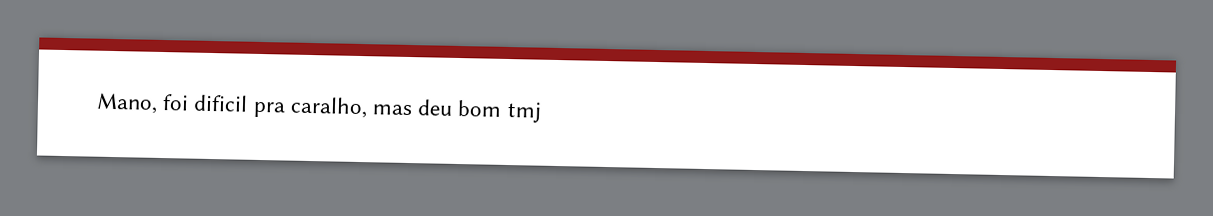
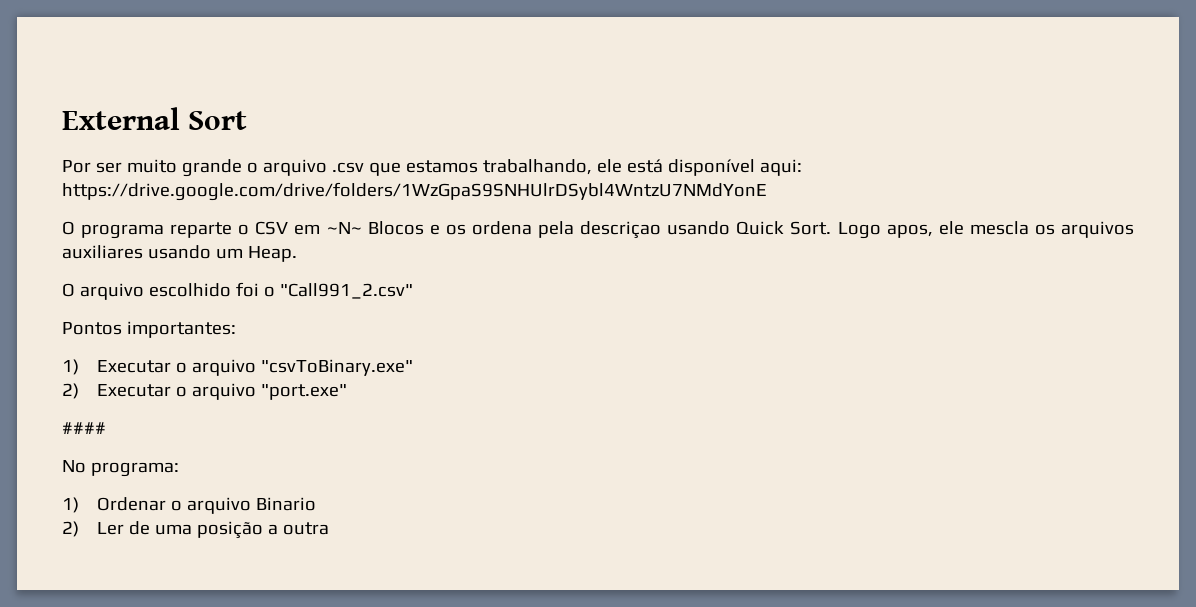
- Mano, foi dificil pra caralho, mas deu bom tmj
+ External Sort
+ Por ser muito grande o arquivo .csv que estamos trabalhando, ele está disponível aqui: https://drive.google.com/drive/folders/1WzGpaS9SNHUlrDSybl4WntzU7NMdYonE
+ O programa reparte o CSV em ~N~ Blocos e os ordena pela descriçao usando Quick Sort. Logo apos, ele mescla os arquivos auxiliares usando um Heap.
+ O arquivo escolhido foi o "Call991_2.csv"
+ Pontos importantes:
+ 1) Executar o arquivo "csvToBinary.exe"
+ 2) Executar o arquivo "port.exe"
+ ####
+ No programa:
+ 1) Ordenar o arquivo Binario
+ 2) Ler de uma posição a outra

